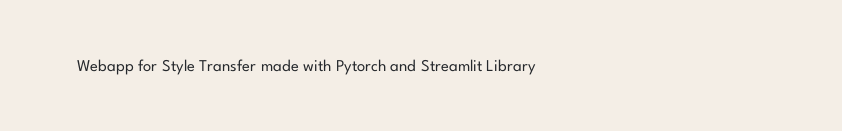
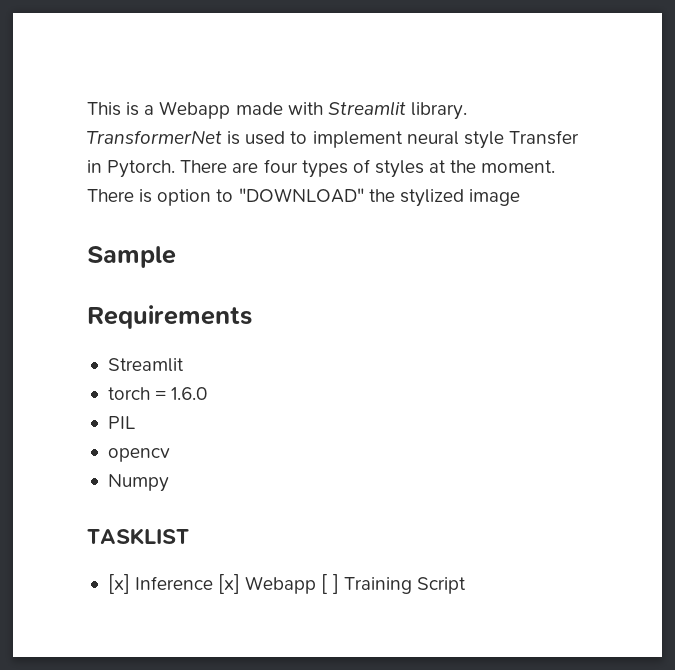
- Webapp for Style Transfer made with Pytorch and Streamlit Library
+ This is a Webapp made with Streamlit library. TransformerNet is used to implement neural style Transfer in Pytorch. There are four types of styles at the moment. There is option to "DOWNLOAD" the stylized image
+ Sample
+ Requirements
+ Streamlit
+ torch = 1.6.0
+ PIL
+ opencv
+ Numpy
+ TASKLIST
+ [x] Inference [x] Webapp [ ] Training Script

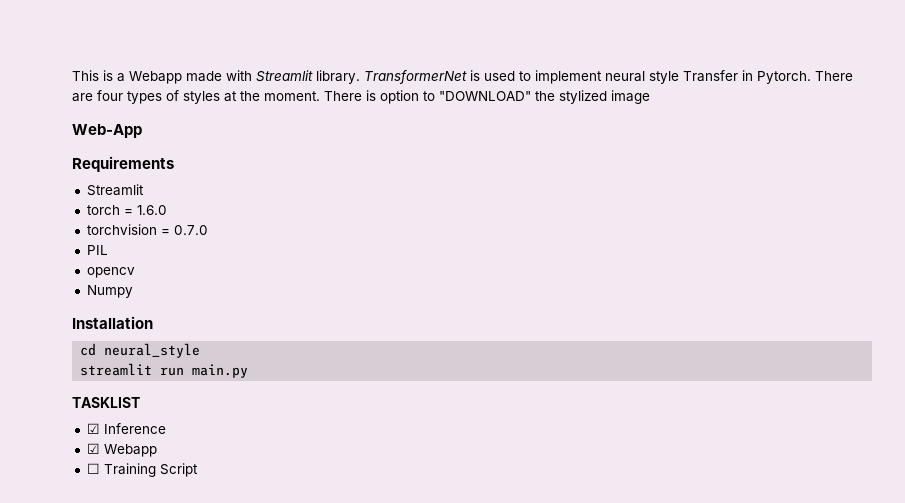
- Sample
+ Web-App
+ torchvision = 0.7.0
+ Installation
+ cd neural_style
+ streamlit run main.py
- [x] Inference [x] Webapp [ ] Training Script
+ ☑ Inference
+ ☑ Webapp
+ ☐ Training Script

